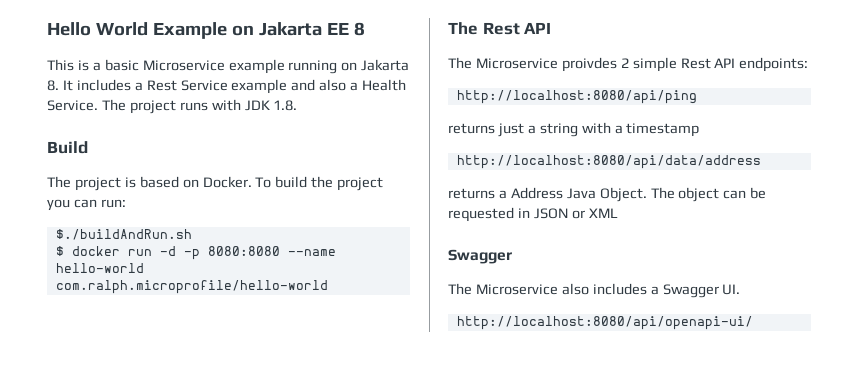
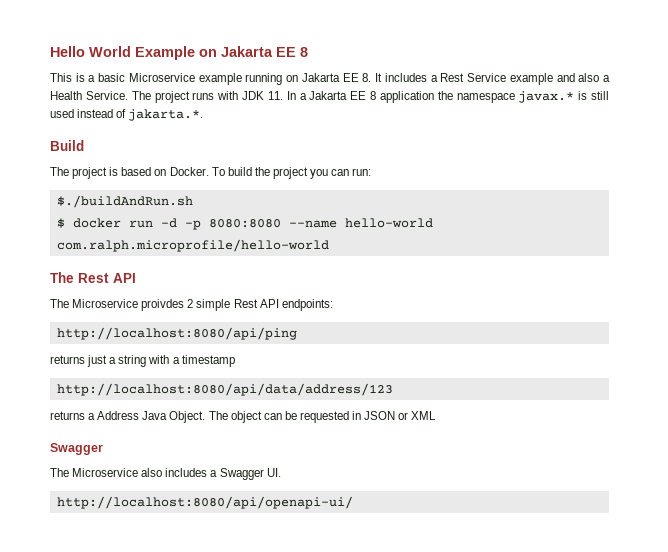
- This is a basic Microservice example running on Jakarta 8. It includes a Rest Service example and also a Health Service.
+ This is a basic Microservice example running on Jakarta EE 8. It includes a Rest Service example and also a Health Service.
- The project runs with JDK 1.8.
+ The project runs with JDK 11. In a Jakarta EE 8 application the namespace javax.* is still used instead of jakarta.*.
- http://localhost:8080/api/data/address
+ http://localhost:8080/api/data/address/123

